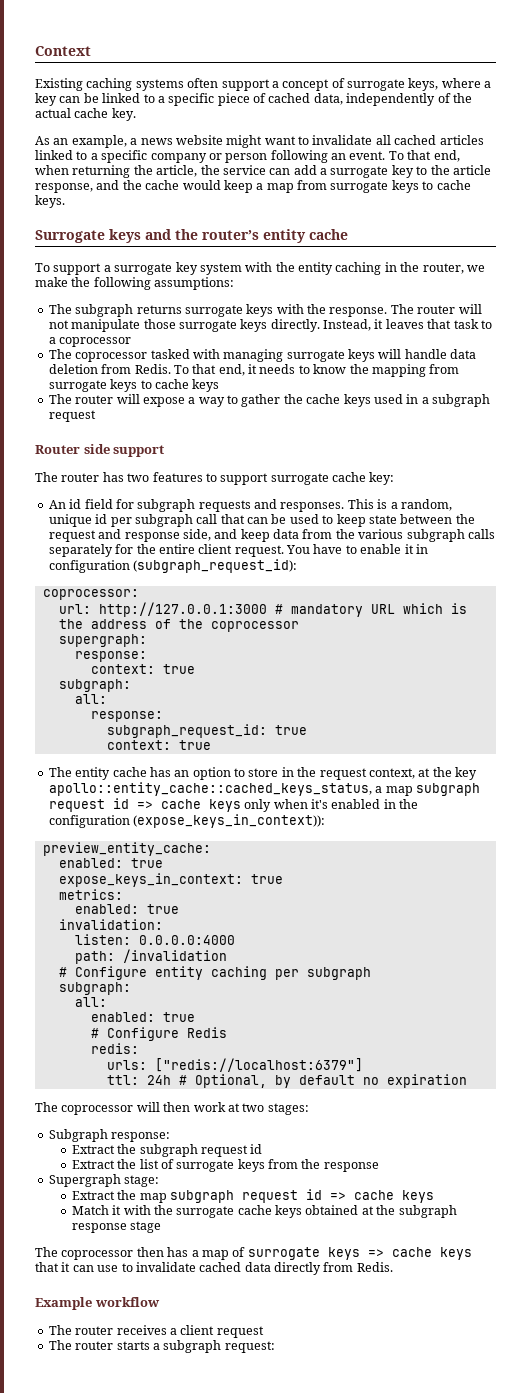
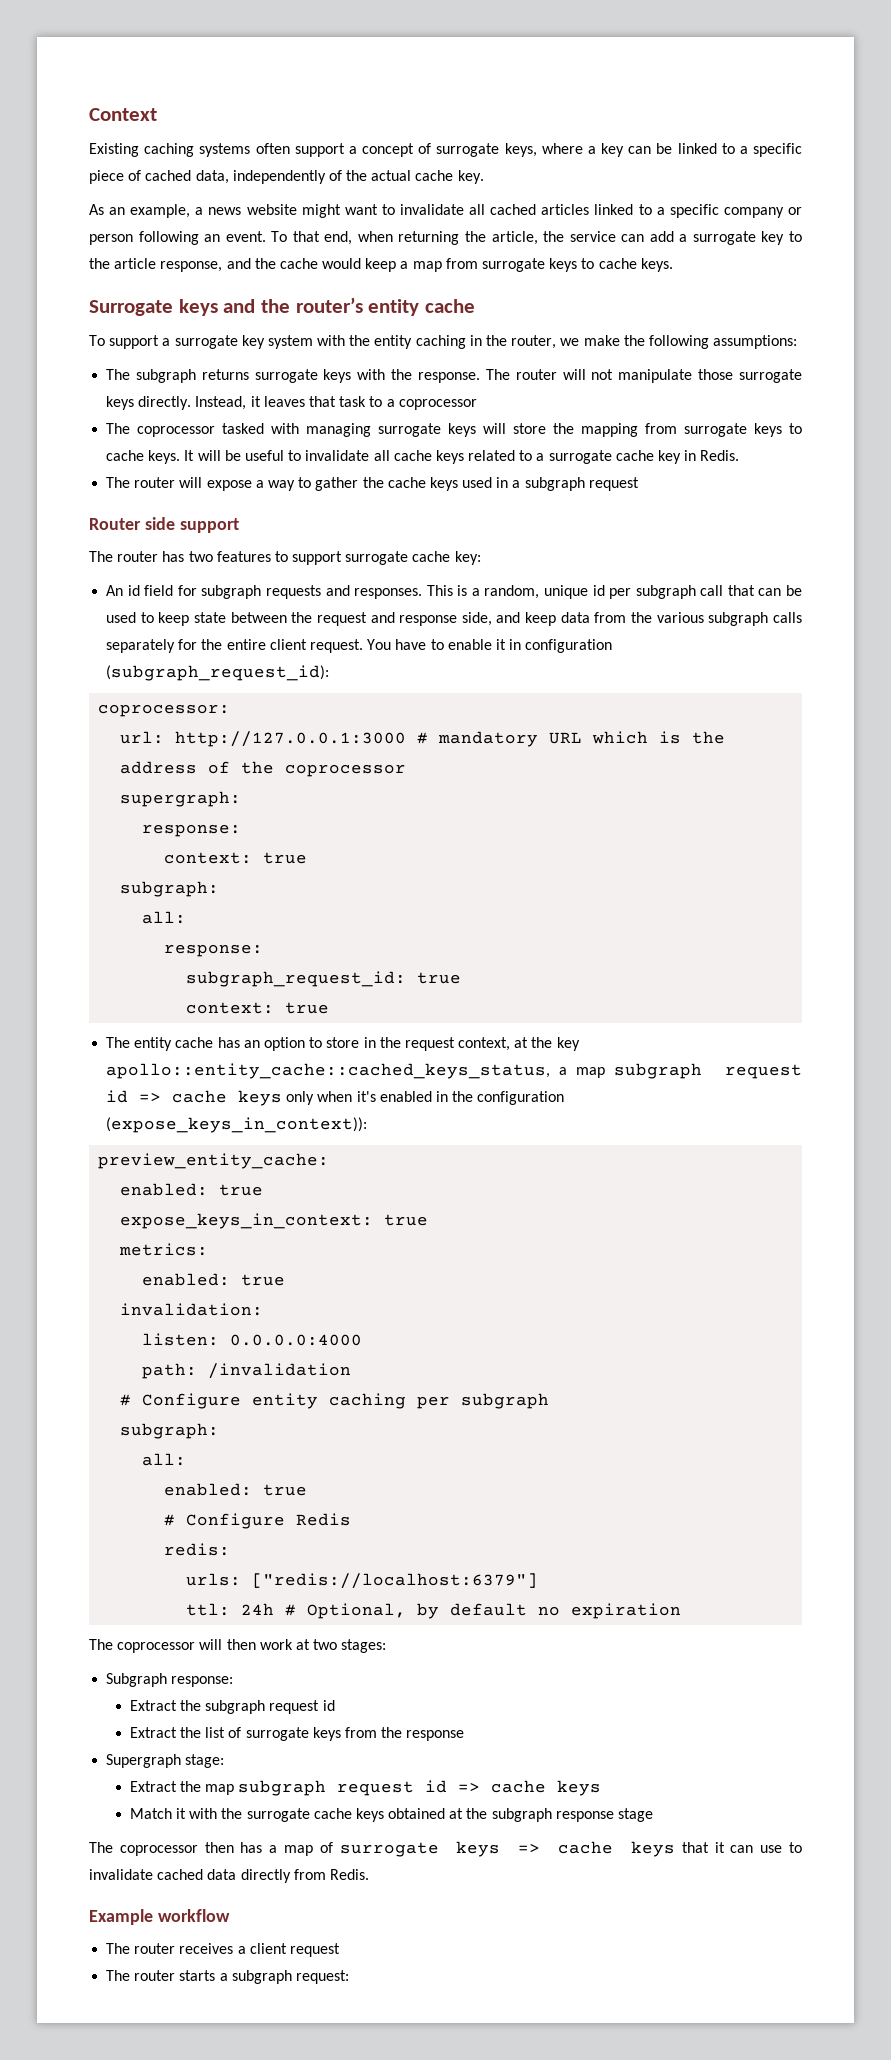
- The coprocessor tasked with managing surrogate keys will handle data deletion from Redis. To that end, it needs to know the mapping from surrogate keys to cache keys
+ The coprocessor tasked with managing surrogate keys will store the mapping from surrogate keys to cache keys. It will be useful to invalidate all cache keys related to a surrogate cache key in Redis.

